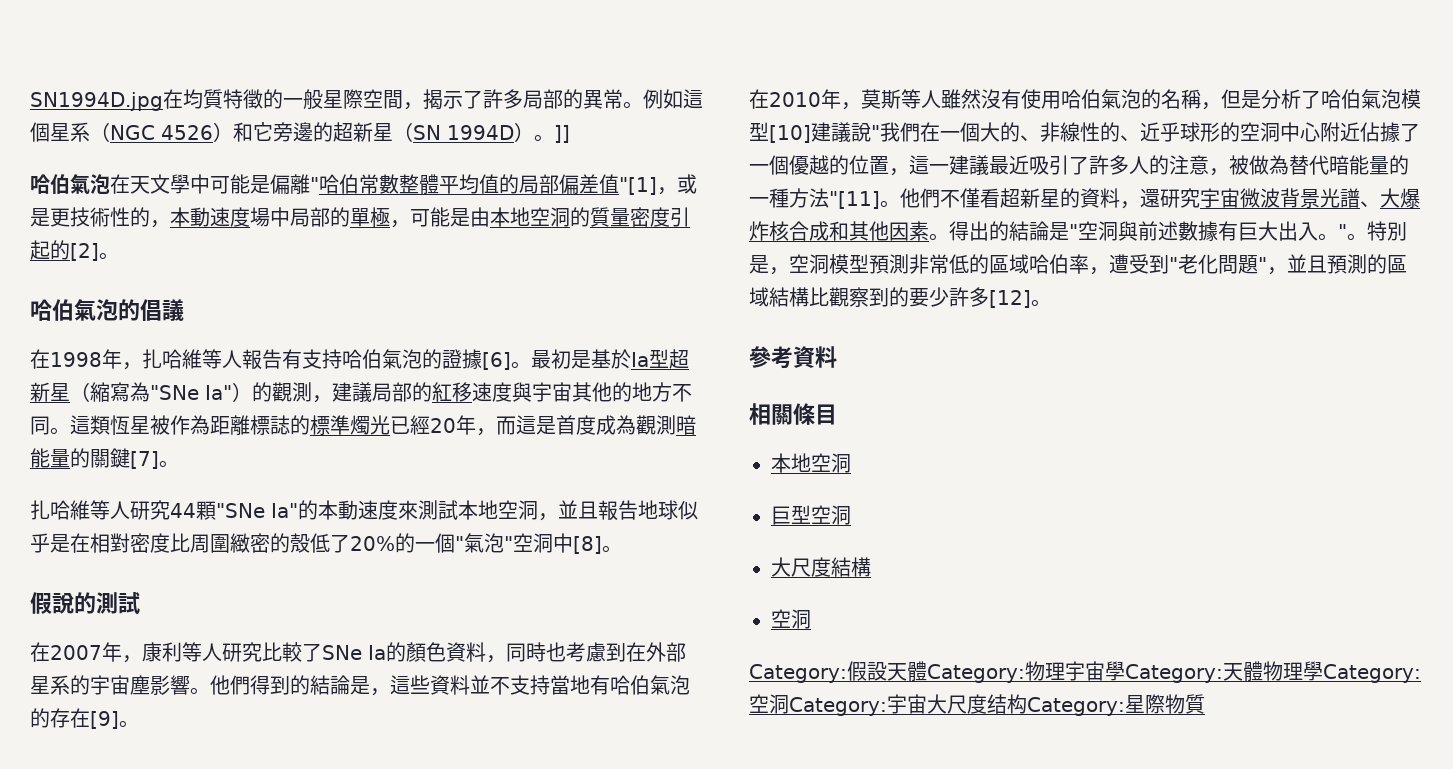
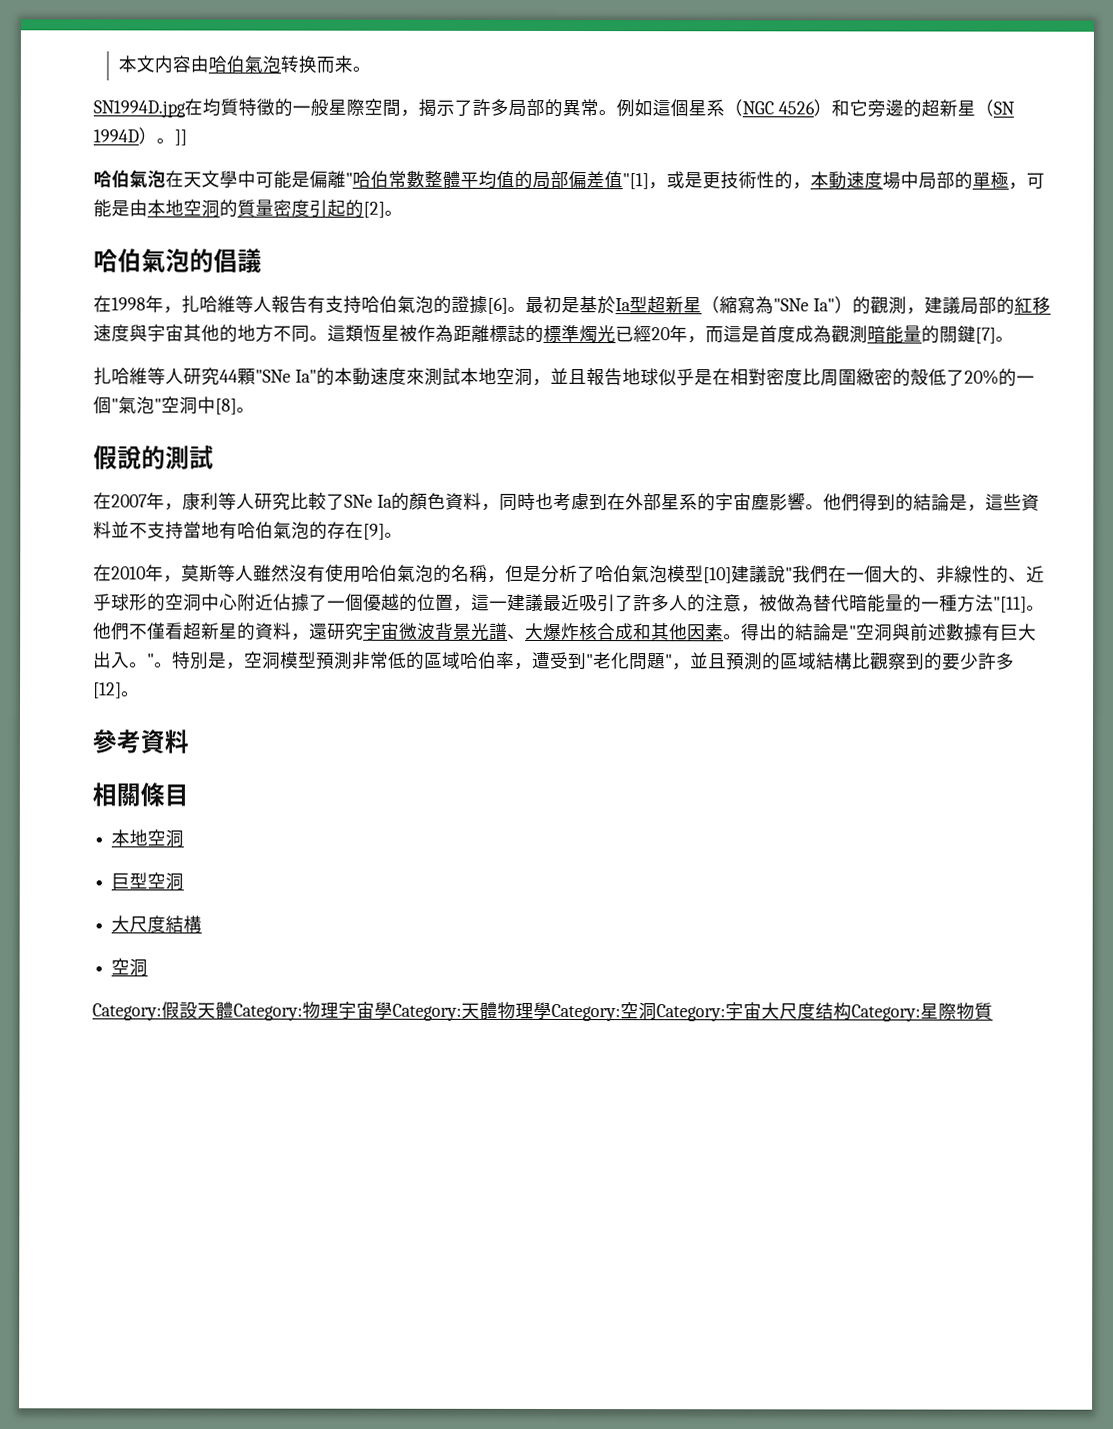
+ 本文内容由哈伯氣泡转换而来。

